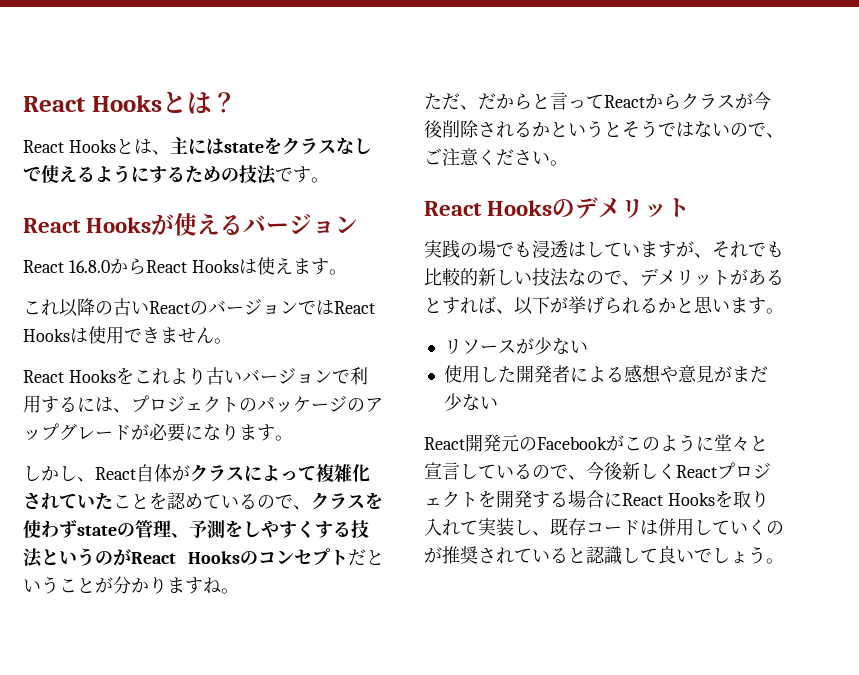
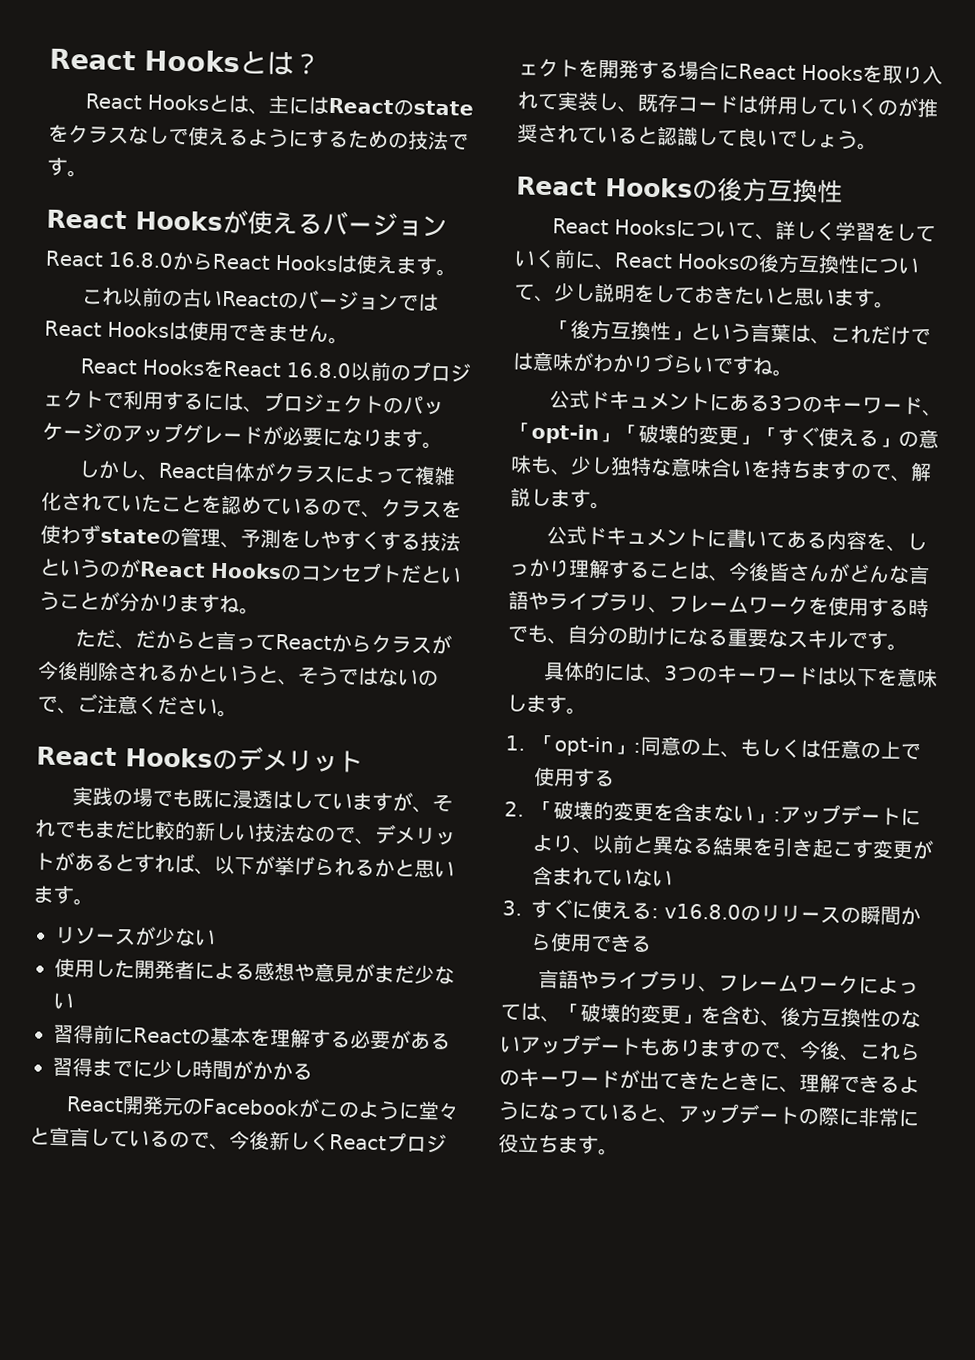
- React Hooksとは、主にはstateをクラスなしで使えるようにするための技法です。
+ React Hooksとは、主にはReactのstateをクラスなしで使えるようにするための技法です。
- これ以降の古いReactのバージョンではReact Hooksは使用できません。
+ これ以前の古いReactのバージョンではReact Hooksは使用できません。
- React Hooksをこれより古いバージョンで利用するには、プロジェクトのパッケージのアップグレードが必要になります。
+ React HooksをReact 16.8.0以前のプロジェクトで利用するには、プロジェクトのパッケージのアップグレードが必要になります。
- ただ、だからと言ってReactからクラスが今後削除されるかというとそうではないので、ご注意ください。
+ ただ、だからと言ってReactからクラスが今後削除されるかというと、そうではないので、ご注意ください。
- 実践の場でも浸透はしていますが、それでも比較的新しい技法なので、デメリットがあるとすれば、以下が挙げられるかと思います。
+ 実践の場でも既に浸透はしていますが、それでもまだ比較的新しい技法なので、デメリットがあるとすれば、以下が挙げられるかと思います。
+ 習得前にReactの基本を理解する必要がある
+ 習得までに少し時間がかかる
  React開発元のFacebookがこのように堂々と宣言しているので、今後新しくReactプロジェクトを開発する場合にReact Hooksを取り入れて実装し、既存コードは併用していくのが推奨されていると認識して良いでしょう。
+ React Hooksの後方互換性
+ React Hooksについて、詳しく学習をしていく前に、React Hooksの後方互換性について、少し説明をしておきたいと思います。
+ 「後方互換性」という言葉は、これだけでは意味がわかりづらいですね。
+ 公式ドキュメントにある3つのキーワード、「opt-in」「破壊的変更」「すぐ使える」の意味も、少し独特な意味合いを持ちますので、解説します。
+ 公式ドキュメントに書いてある内容を、しっかり理解することは、今後皆さんがどんな言語やライブラリ、フレームワークを使用する時でも、自分の助けになる重要なスキルです。
+ 具体的には、3つのキーワードは以下を意味します。
+ 1.「opt-in」:同意の上、もしくは任意の上で使用する
+ 2.「破壊的変更を含まない」:アップデートにより、以前と異なる結果を引き起こす変更が含まれていない
+ 3.すぐに使える: v16.8.0のリリースの瞬間から使用できる
+ 言語やライブラリ、フレームワークによっては、「破壊的変更」を含む、後方互換性のないアップデートもありますので、今後、これらのキーワードが出てきたときに、理解できるようになっていると、アップデートの際に非常に役立ちます。

